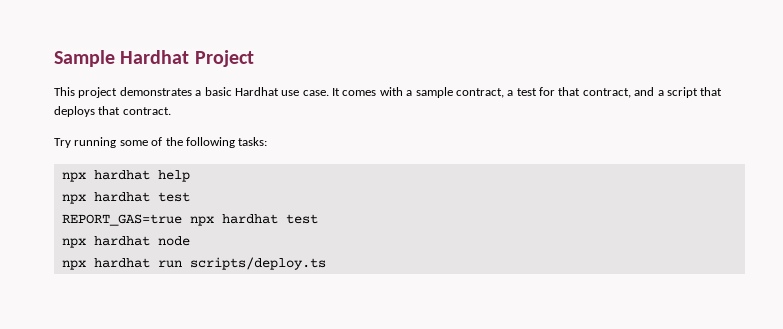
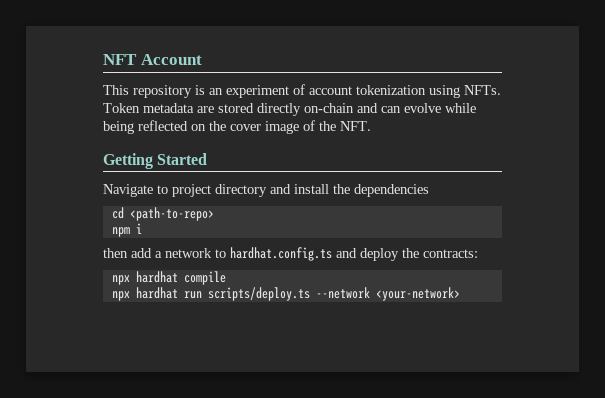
- Sample Hardhat Project
- This project demonstrates a basic Hardhat use case. It comes with a sample contract, a test for that contract, and a script that deploys that contract.
- Try running some of the following tasks:
- npx hardhat help
- npx hardhat test
- REPORT_GAS=true npx hardhat test
- npx hardhat node
+ NFT Account
+ This repository is an experiment of account tokenization using NFTs. Token metadata are stored directly on-chain and can evolve while being reflected on the cover image of the NFT.
+ Getting Started
+ Navigate to project directory and install the dependencies
+ cd <path-to-repo>
+ npm i
+ then add a network to hardhat.config.ts and deploy the contracts:
+ npx hardhat compile
- npx hardhat run scripts/deploy.ts
+ npx hardhat run scripts/deploy.ts --network <your-network>

